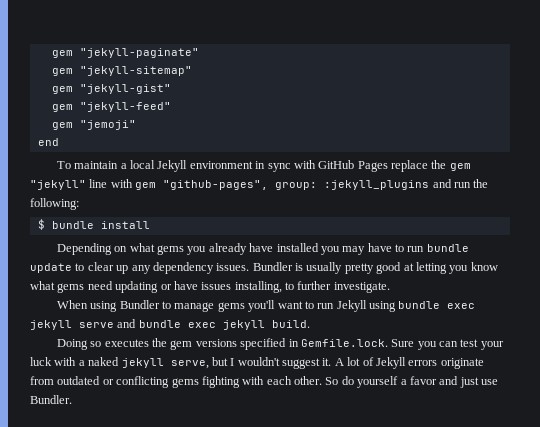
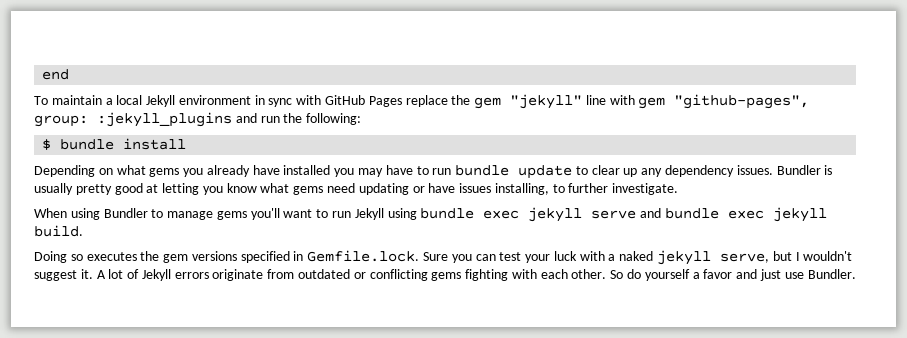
- gem "jekyll-paginate"
- gem "jekyll-sitemap"
- gem "jekyll-gist"
- gem "jekyll-feed"
- gem "jemoji"

